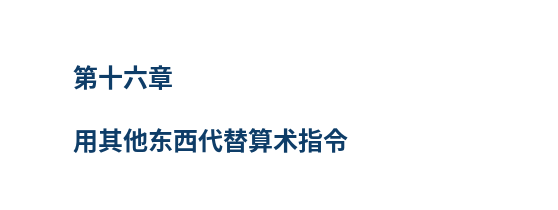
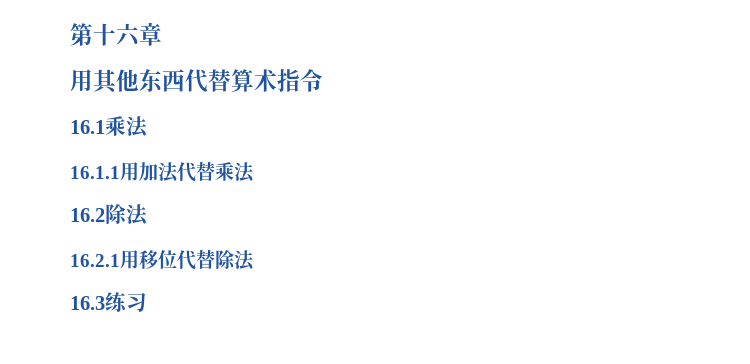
+ 16.1乘法
+ 16.1.1用加法代替乘法
+ 16.2除法
+ 16.2.1用移位代替除法
+ 16.3练习

